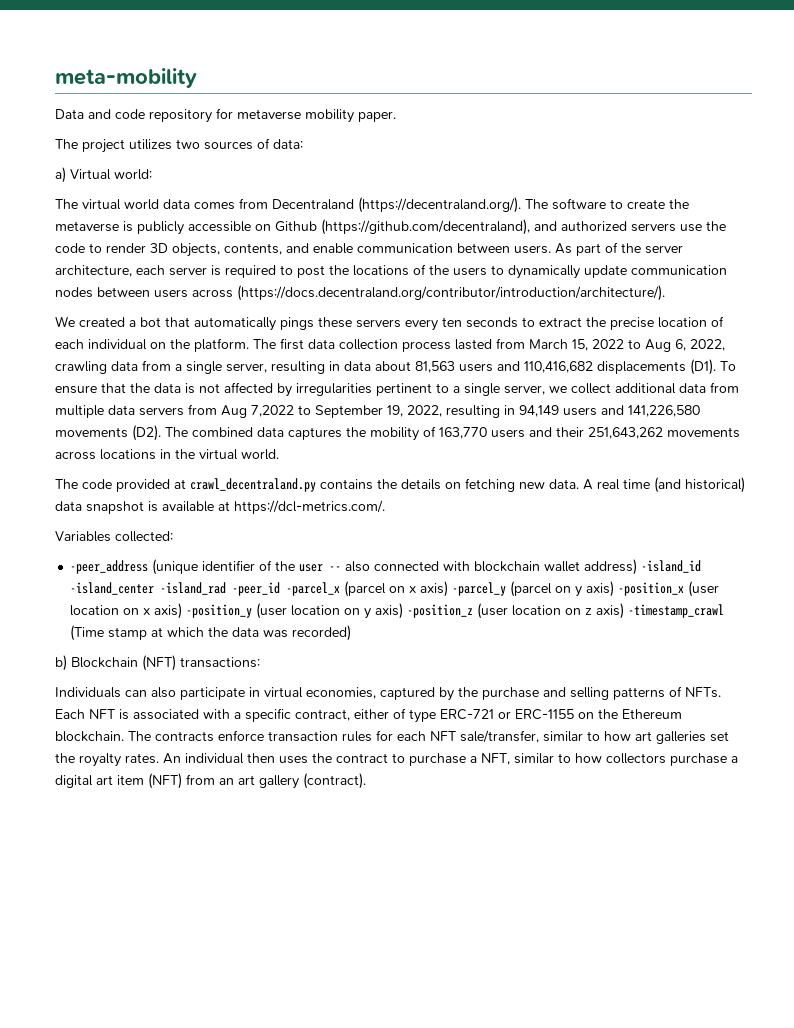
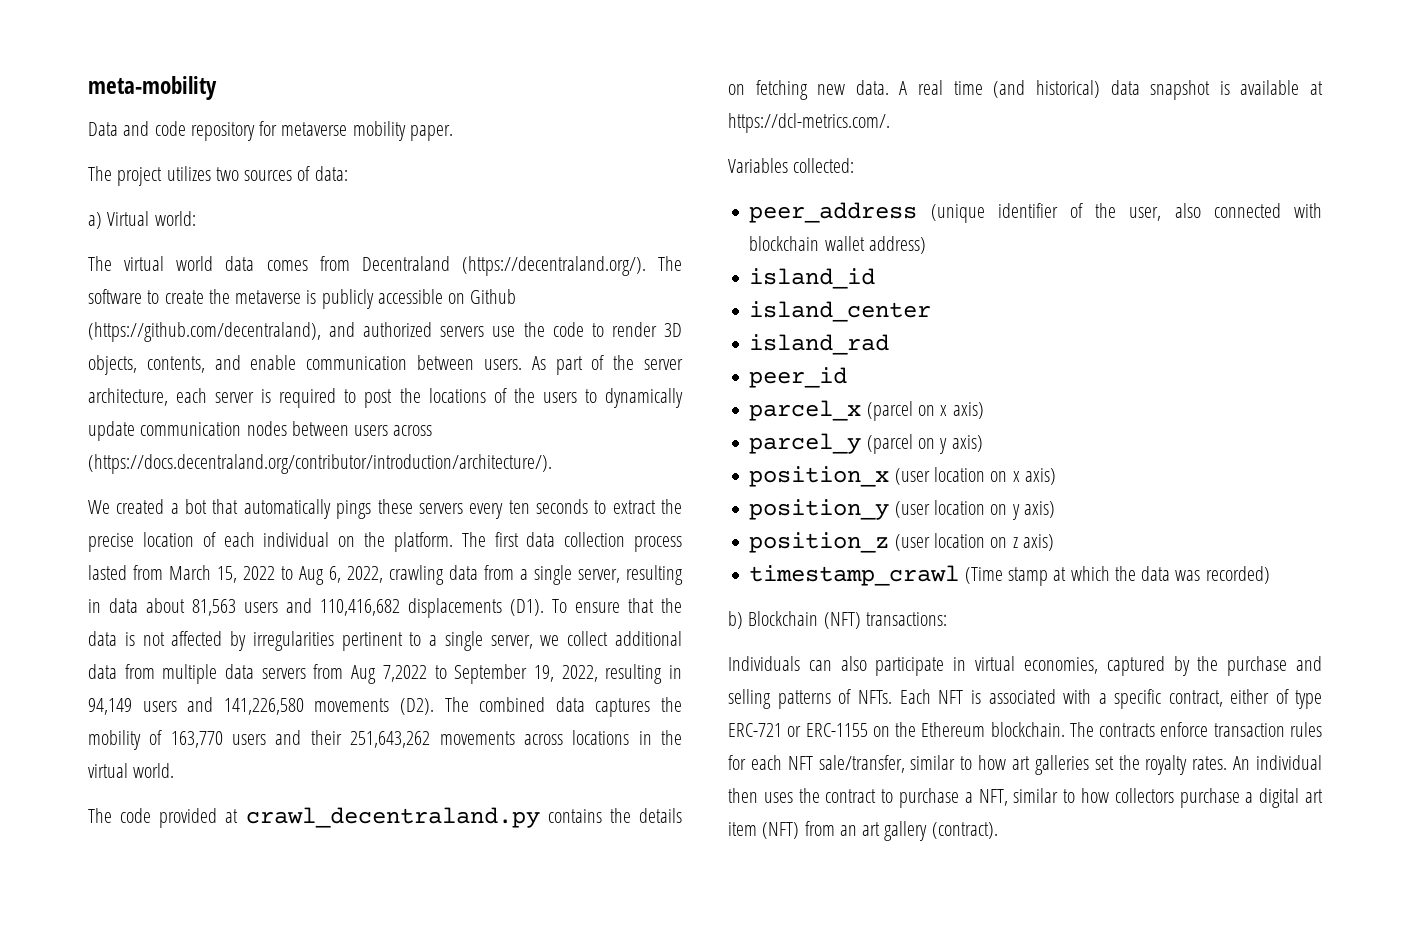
- -peer_address (unique identifier of the user -- also connected with blockchain wallet address) -island_id -island_center -island_rad -peer_id -parcel_x (parcel on x axis) -parcel_y (parcel on y axis) -position_x (user location on x axis) -position_y (user location on y axis) -position_z (user location on z axis) -timestamp_crawl (Time stamp at which the data was recorded)
+ peer_address (unique identifier of the user, also connected with blockchain wallet address)
+ island_id
+ island_center
+ island_rad
+ peer_id
+ parcel_x (parcel on x axis)
+ parcel_y (parcel on y axis)
+ position_x (user location on x axis)
+ position_y (user location on y axis)
+ position_z (user location on z axis)
+ timestamp_crawl (Time stamp at which the data was recorded)

